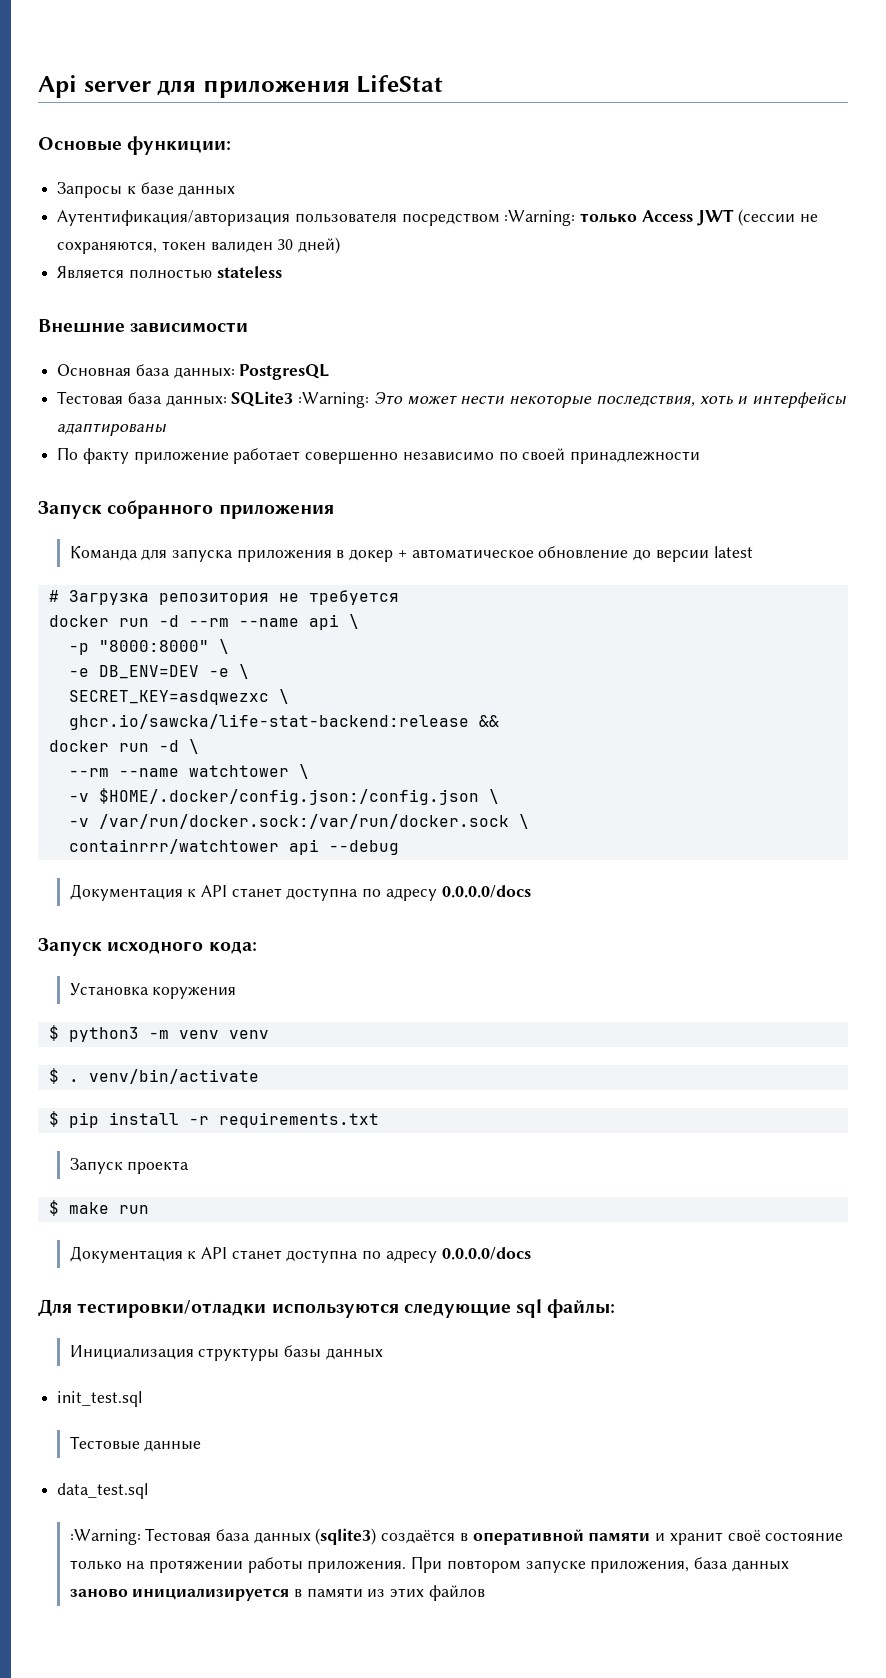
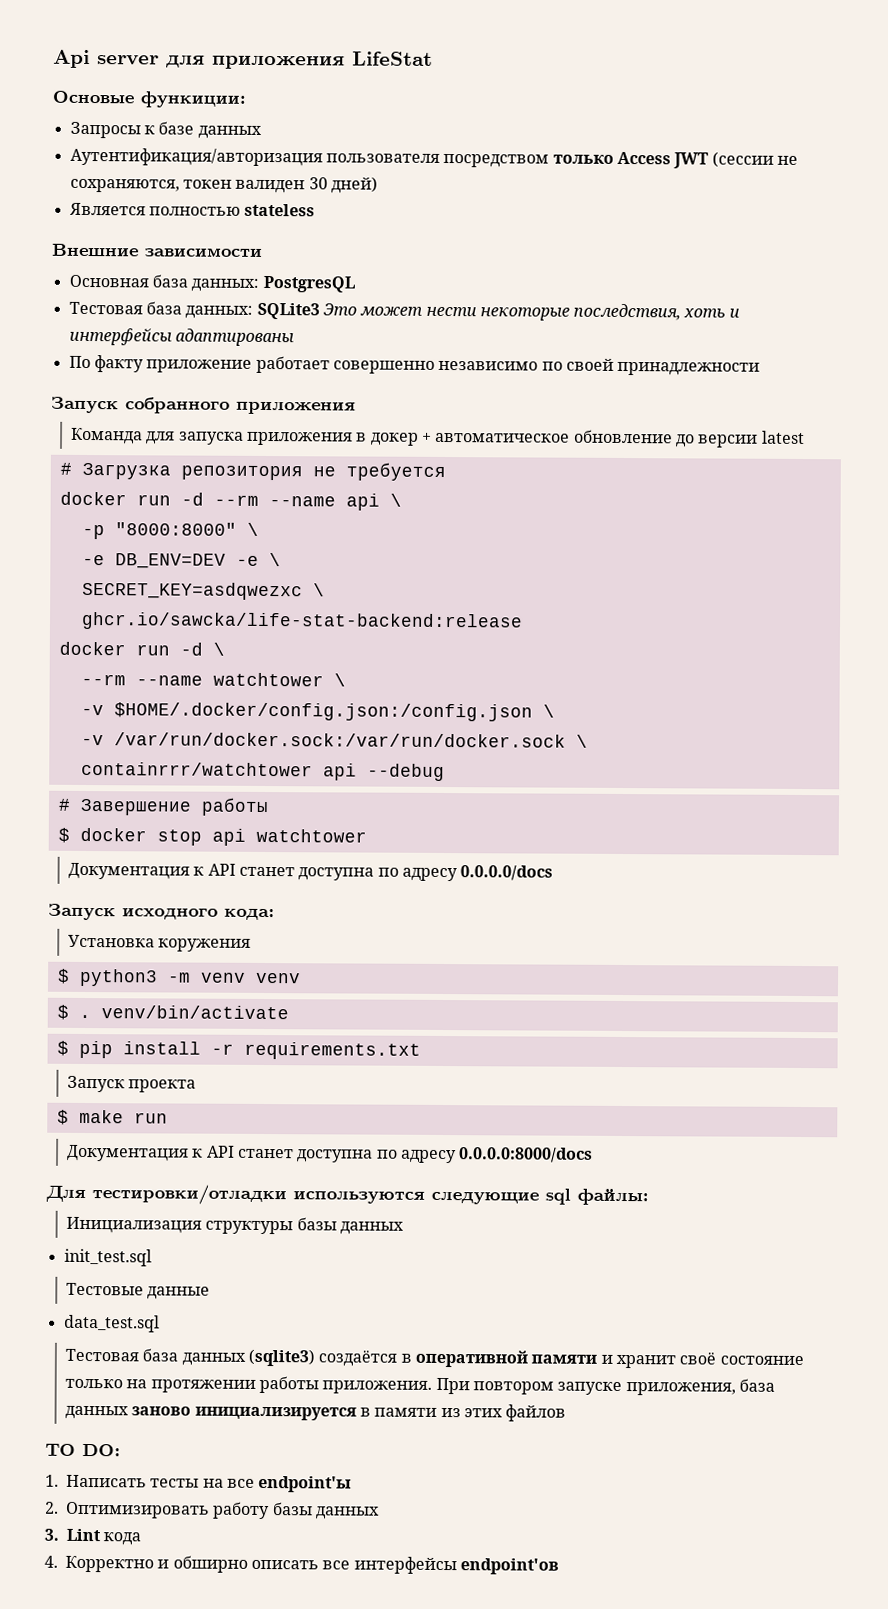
- Аутентификация/авторизация пользователя посредством :Warning: только Access JWT (сессии не сохраняются, токен валиден 30 дней)
+ Аутентификация/авторизация пользователя посредством только Access JWT (сессии не сохраняются, токен валиден 30 дней)
- Тестовая база данных: SQLite3 :Warning: Это может нести некоторые последствия, хоть и интерфейсы адаптированы
+ Тестовая база данных: SQLite3 Это может нести некоторые последствия, хоть и интерфейсы адаптированы
- ghcr.io/sawcka/life-stat-backend:release &&
+ ghcr.io/sawcka/life-stat-backend:release
+ # Завершение работы
+ $ docker stop api watchtower
  $ make run
- Документация к API станет доступна по адресу 0.0.0.0/docs
+ Документация к API станет доступна по адресу 0.0.0.0:8000/docs
- :Warning: Тестовая база данных (sqlite3) создаётся в оперативной памяти и хранит своё состояние только на протяжении работы приложения.
+ Тестовая база данных (sqlite3) создаётся в оперативной памяти и хранит своё состояние только на протяжении работы приложения.
+ TO DO:
+ 1. Написать тесты на все endpoint'ы
+ 2. Оптимизировать работу базы данных
+ 3. Lint кода
+ 4. Корректно и обширно описать все интерфейсы endpoint'ов

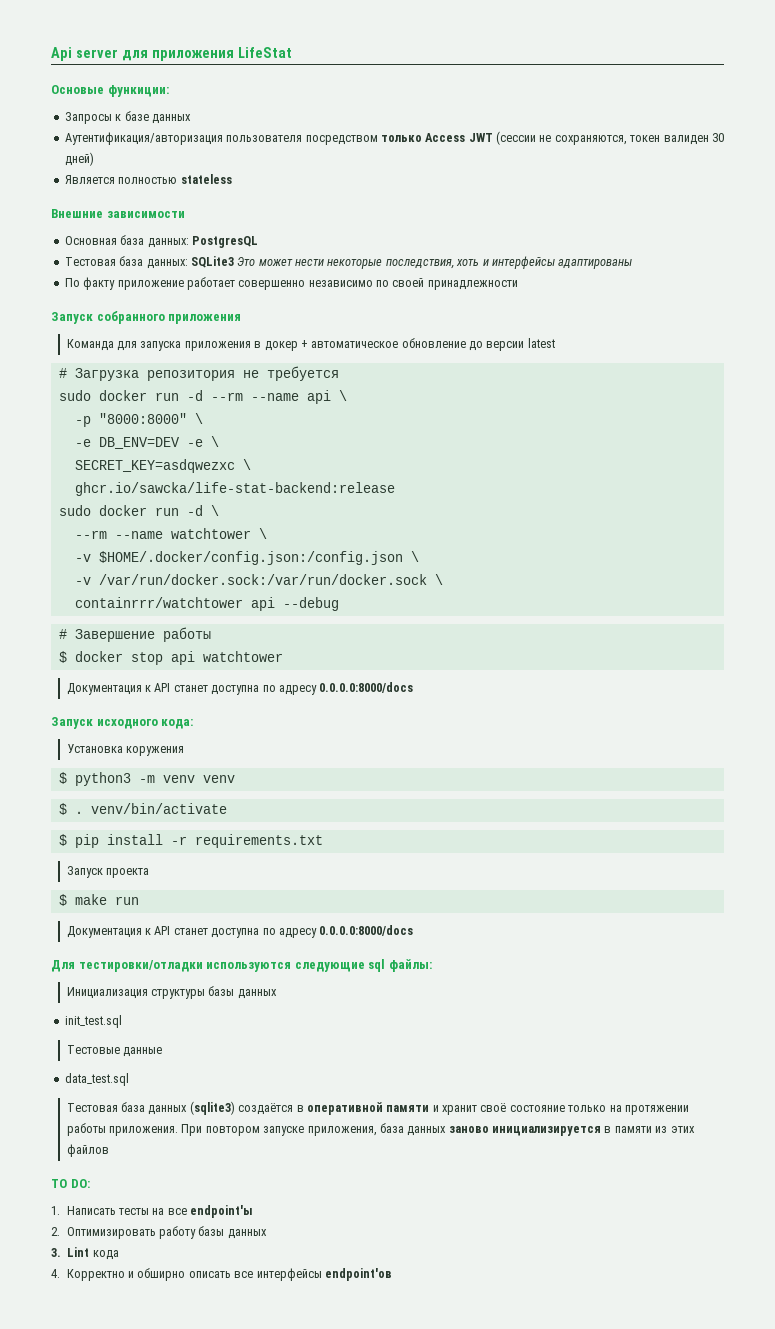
- docker run -d --rm --name api \
+ sudo docker run -d --rm --name api \
- docker run -d \
+ sudo docker run -d \
  $ docker stop api watchtower
- Документация к API станет доступна по адресу 0.0.0.0/docs
+ Документация к API станет доступна по адресу 0.0.0.0:8000/docs

